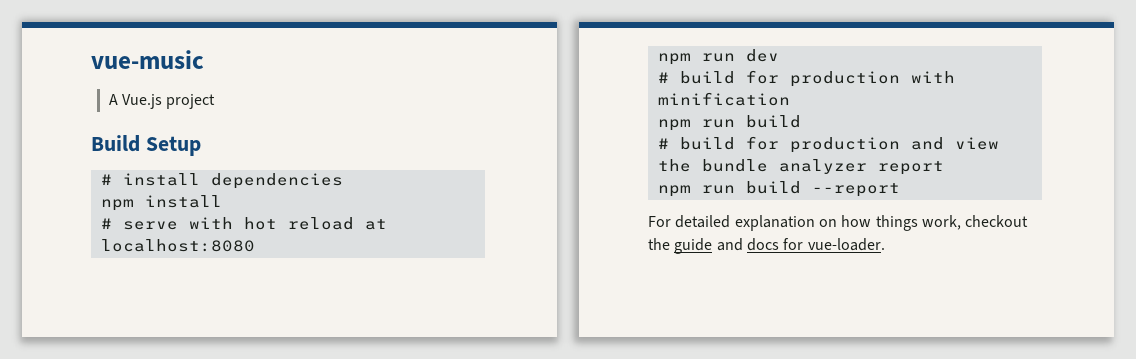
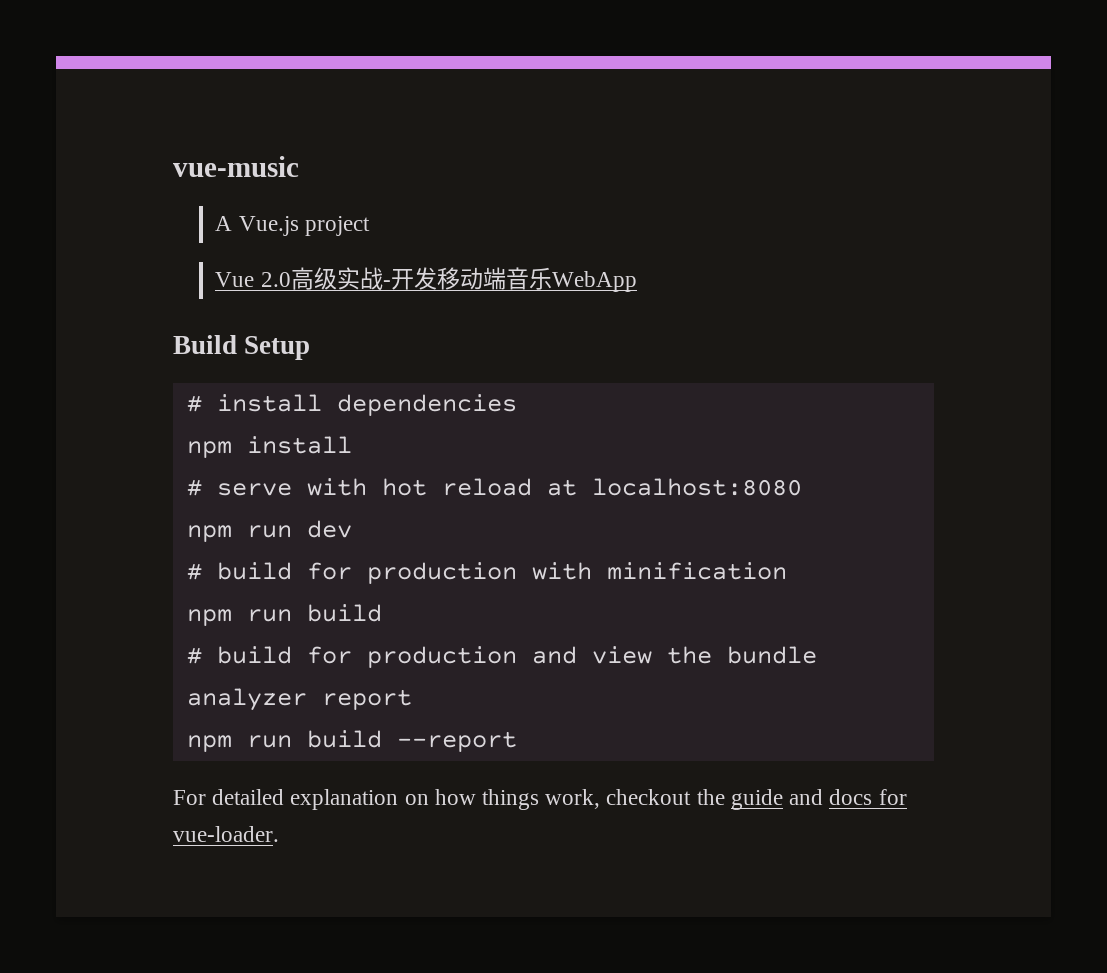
+ Vue 2.0高级实战-开发移动端音乐WebApp

